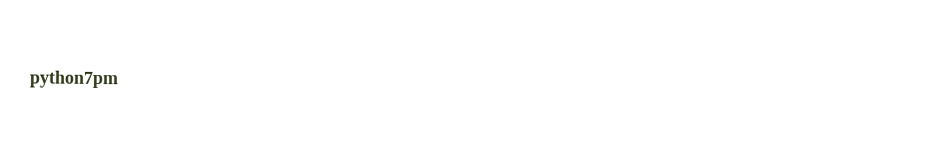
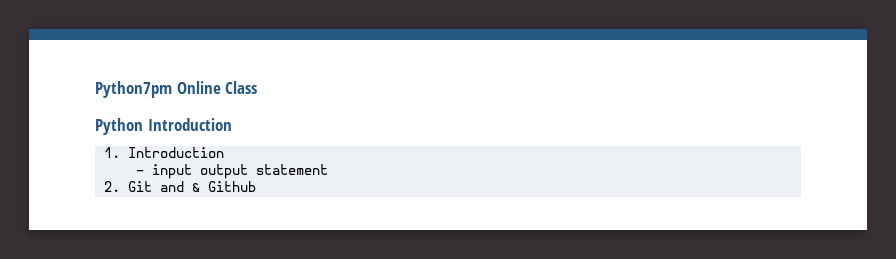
- python7pm
+ Python7pm Online Class
+ Python Introduction
+ 1. Introduction
+ - input output statement
+ 2. Git and & Github

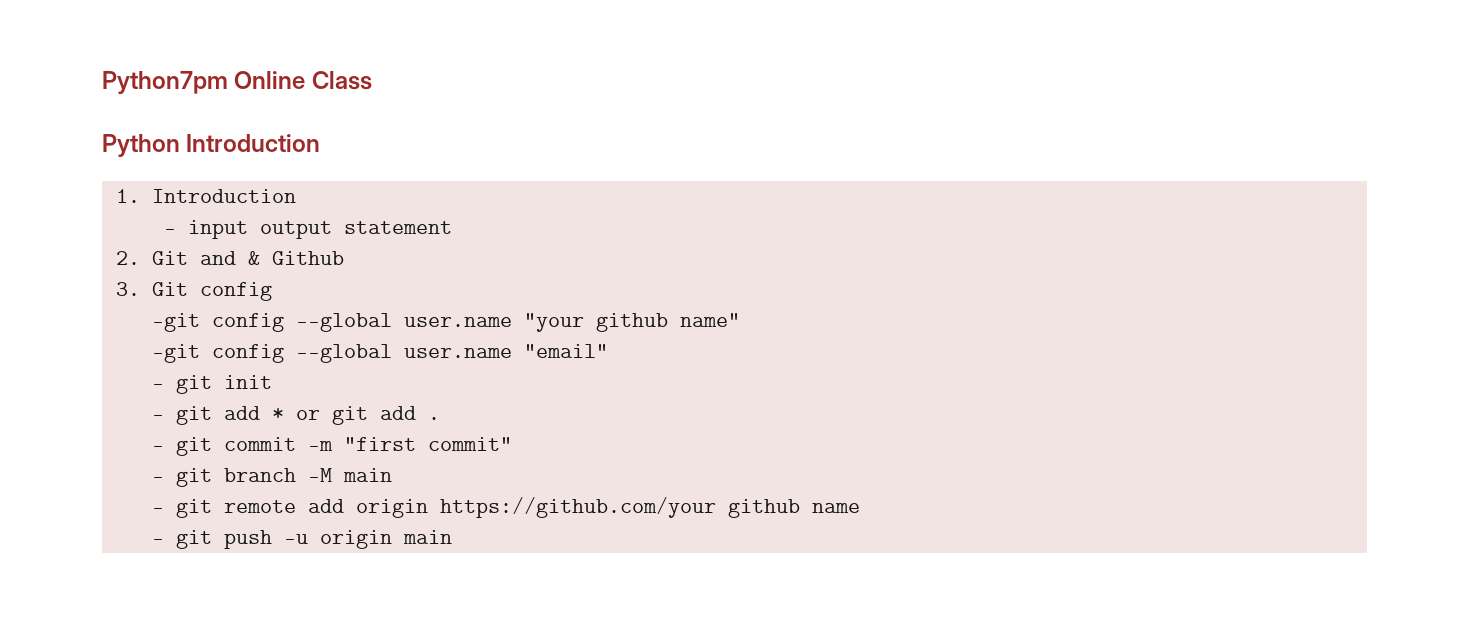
+ 3. Git config
+ -git config --global user.name "your github name"
+ -git config --global user.name "email"
+ - git init
+ - git add * or git add .
+ - git commit -m "first commit"
+ - git branch -M main
+ - git remote add origin https://github.com/your github name
+ - git push -u origin main

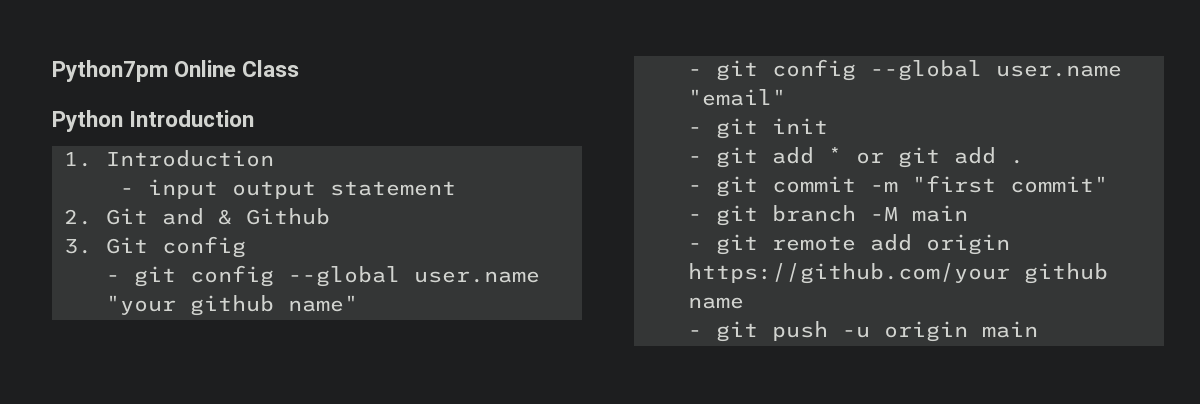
- -git config --global user.name "your github name"
+ - git config --global user.name "your github name"
- -git config --global user.name "email"
+ - git config --global user.name "email"

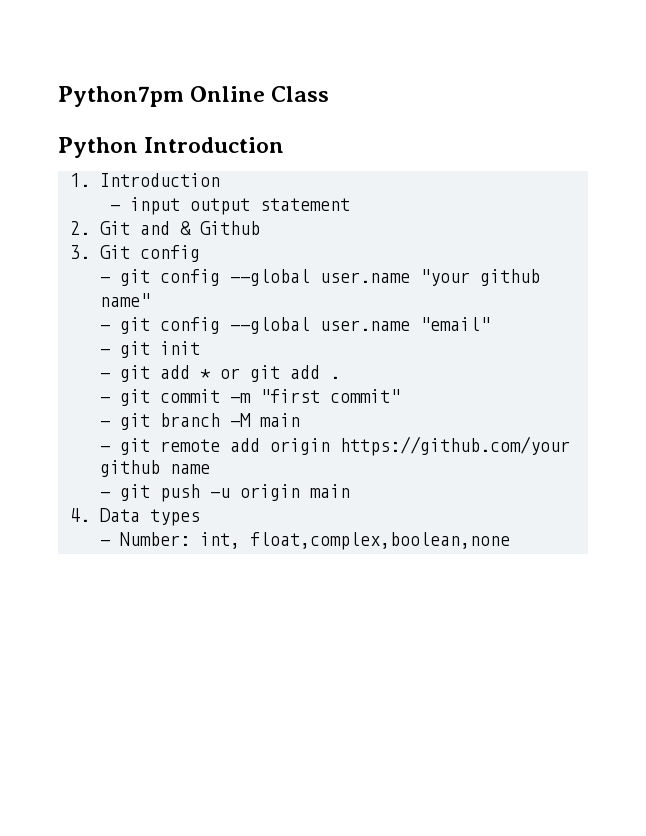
+ 4. Data types
+ - Number: int, float,complex,boolean,none

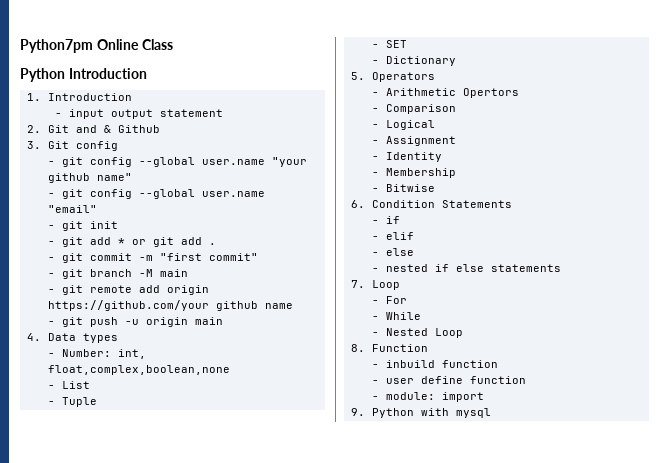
+ - List
+ - Tuple
+ - SET
+ - Dictionary
+ 5. Operators
+ - Arithmetic Opertors
+ - Comparison
+ - Logical
+ - Assignment
+ - Identity
+ - Membership
+ - Bitwise
+ 6. Condition Statements
+ - if
+ - elif
+ - else
+ - nested if else statements
+ 7. Loop
+ - For
+ - While
+ - Nested Loop
+ 8. Function
+ - inbuild function
+ - user define function
+ - module: import
+ 9. Python with mysql

